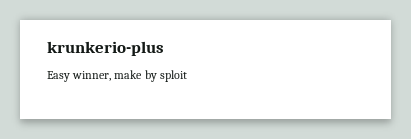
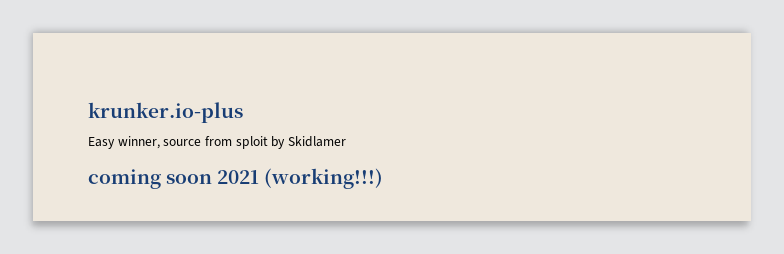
- krunkerio-plus
+ krunker.io-plus
- Easy winner, make by sploit
+ Easy winner, source from sploit by Skidlamer
+ coming soon 2021 (working!!!)

